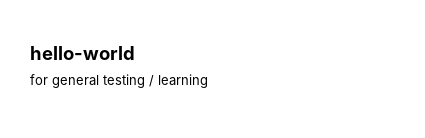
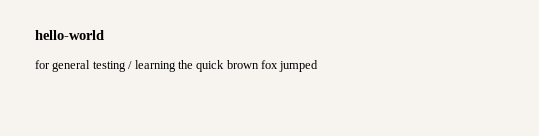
- for general testing / learning
+ for general testing / learning the quick brown fox jumped

